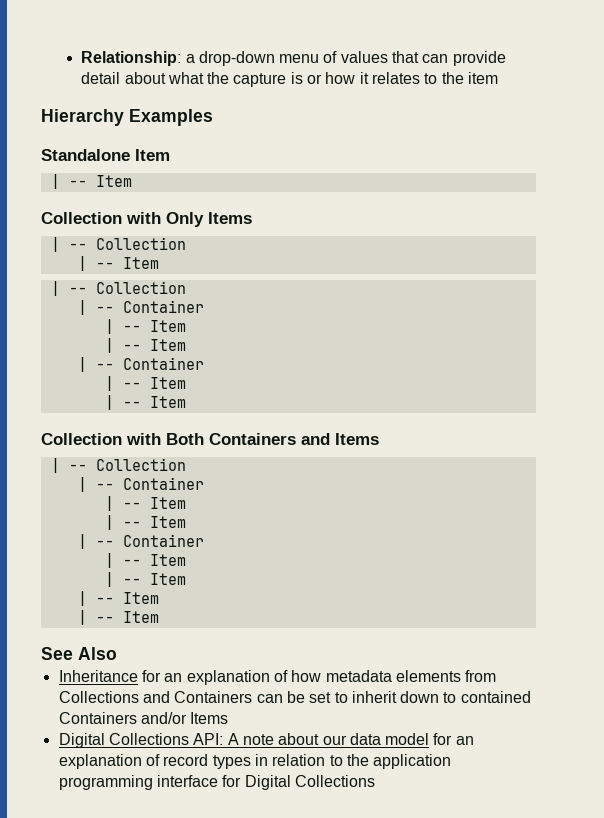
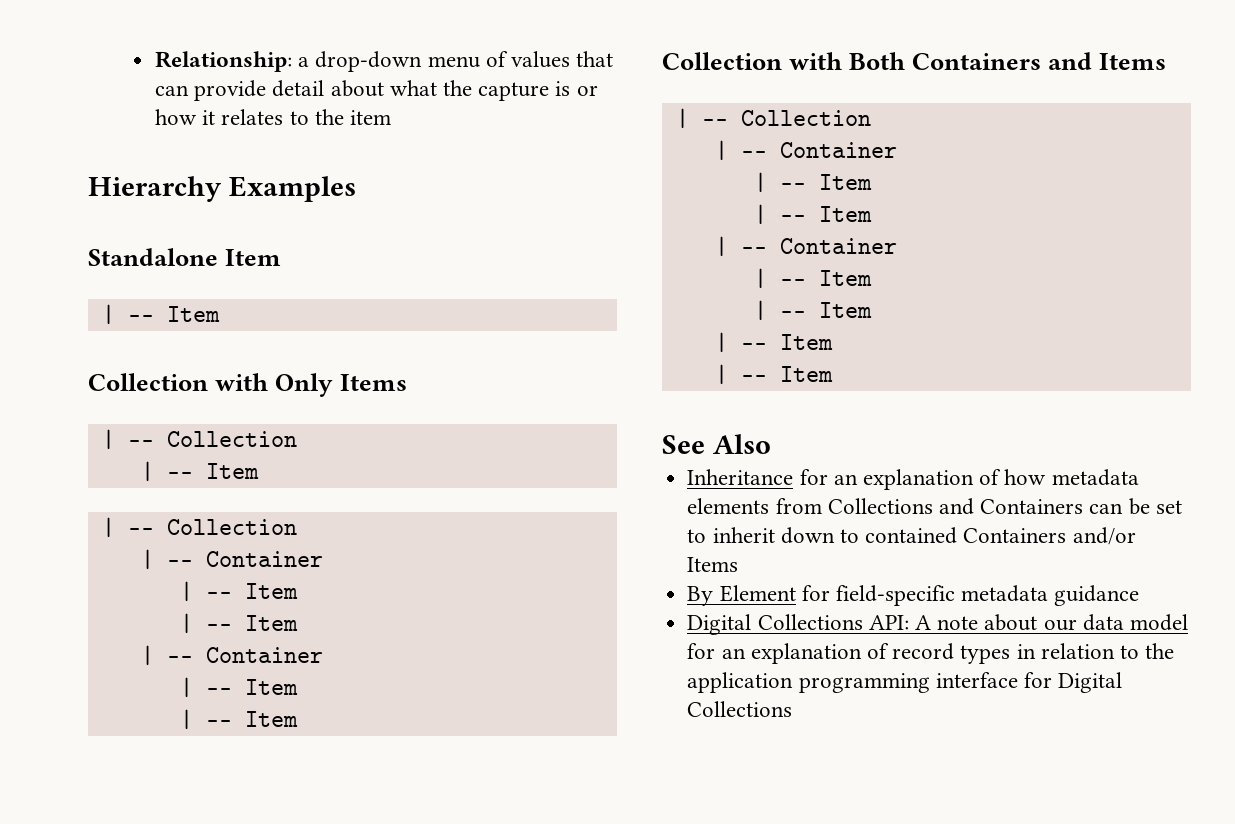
+ By Element for field-specific metadata guidance

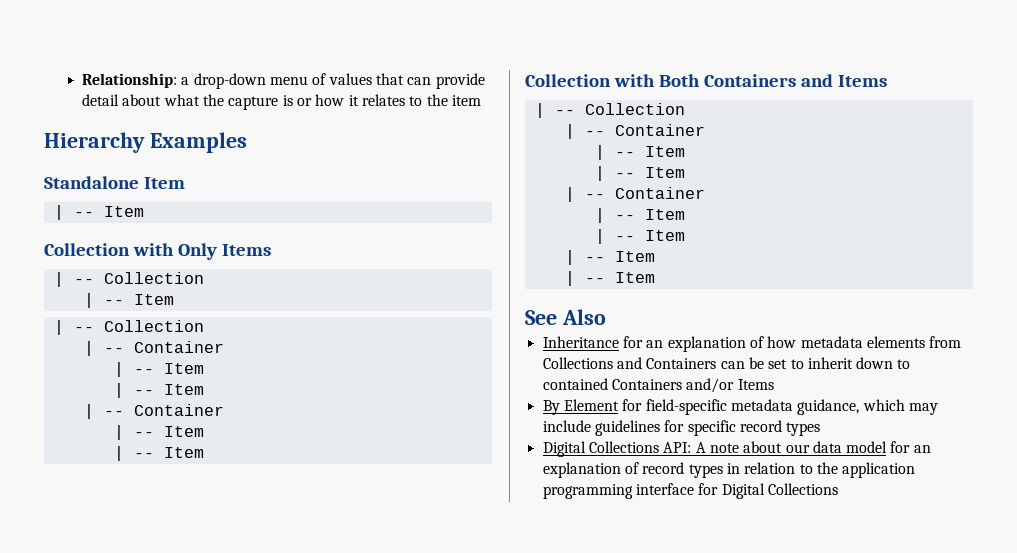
- By Element for field-specific metadata guidance
+ By Element for field-specific metadata guidance, which may include guidelines for specific record types

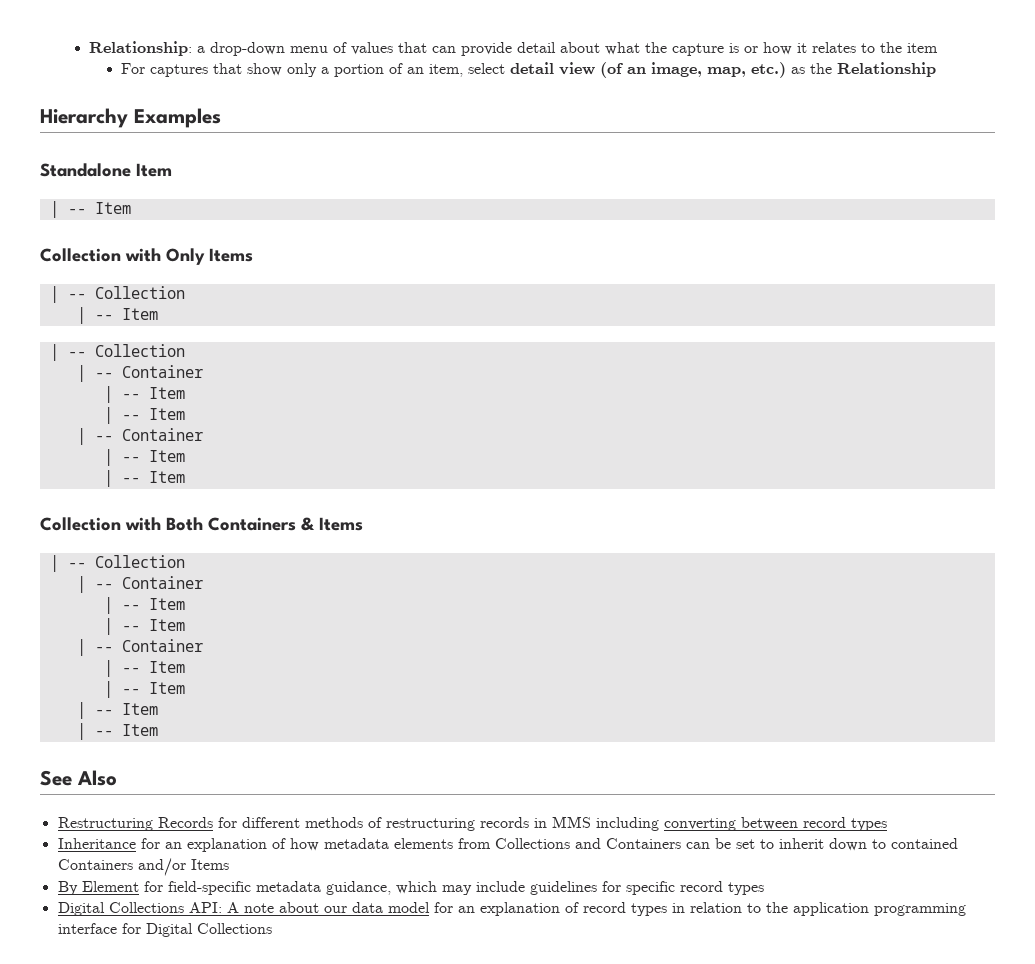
+ For captures that show only a portion of an item, select detail view (of an image, map, etc.) as the Relationship
- Collection with Both Containers and Items
+ Collection with Both Containers & Items
+ Restructuring Records for different methods of restructuring records in MMS including converting between record types

